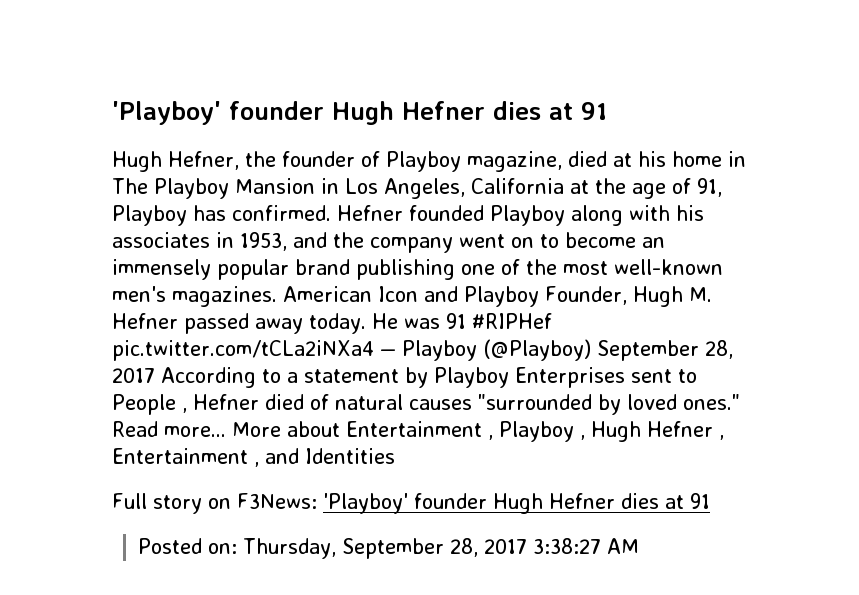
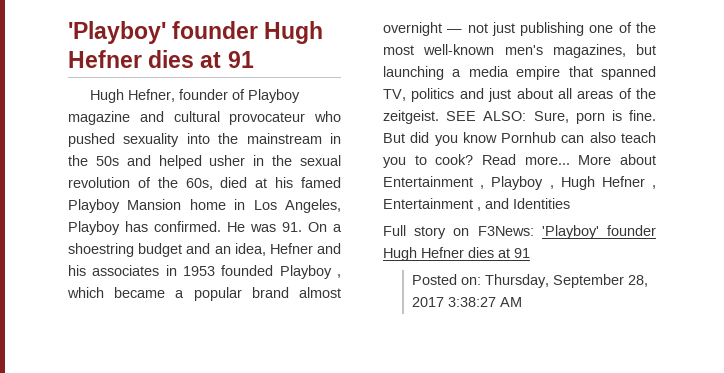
- Hugh Hefner, the founder of Playboy magazine, died at his home in The Playboy Mansion in Los Angeles, California at the age of 91, Playboy has confirmed. Hefner founded Playboy along with his associates in 1953, and the company went on to become an immensely popular brand publishing one of the most well-known men's magazines. American Icon and Playboy Founder, Hugh M. Hefner passed away today. He was 91 #RIPHef pic.twitter.com/tCLa2iNXa4 — Playboy (@Playboy) September 28, 2017 According to a statement by Playboy Enterprises sent to People , Hefner died of natural causes "surrounded by loved ones."
+ Hugh Hefner, founder of Playboy magazine and cultural provocateur who pushed sexuality into the mainstream in the 50s and helped usher in the sexual revolution of the 60s, died at his famed Playboy Mansion home in Los Angeles, Playboy has confirmed. He was 91. On a shoestring budget and an idea, Hefner and his associates in 1953 founded Playboy , which became a popular brand almost overnight — not just publishing one of the most well-known men's magazines, but launching a media empire that spanned TV, politics and just about all areas of the zeitgeist. SEE ALSO: Sure, porn is fine. But did you know Pornhub can also teach you to cook?

